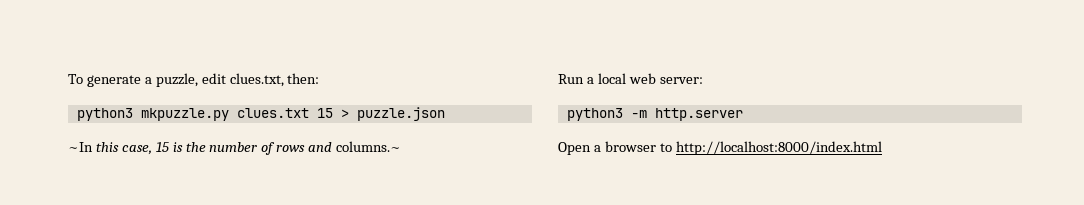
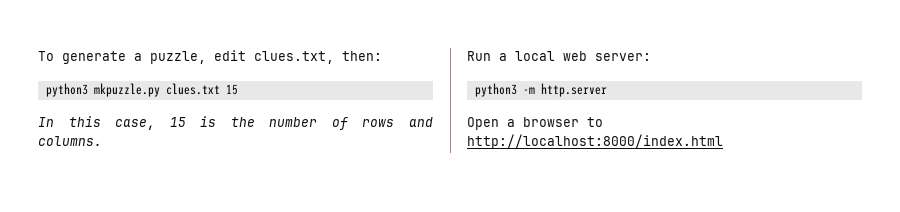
- python3 mkpuzzle.py clues.txt 15 > puzzle.json
- ~In this case, 15 is the number of rows and columns.~
+ python3 mkpuzzle.py clues.txt 15
+ In this case, 15 is the number of rows and columns.

